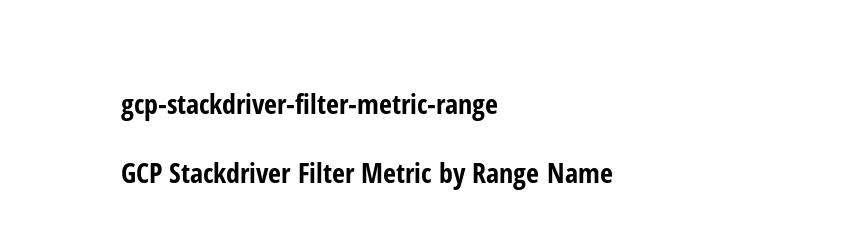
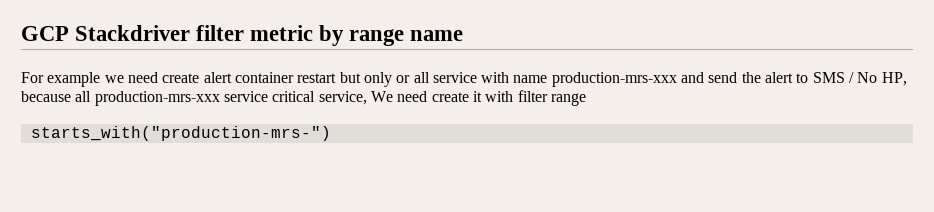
- gcp-stackdriver-filter-metric-range
- GCP Stackdriver Filter Metric by Range Name
+ GCP Stackdriver filter metric by range name
+ For example we need create alert container restart but only or all service with name production-mrs-xxx and send the alert to SMS / No HP, because all production-mrs-xxx service critical service, We need create it with filter range
+ starts_with("production-mrs-")

